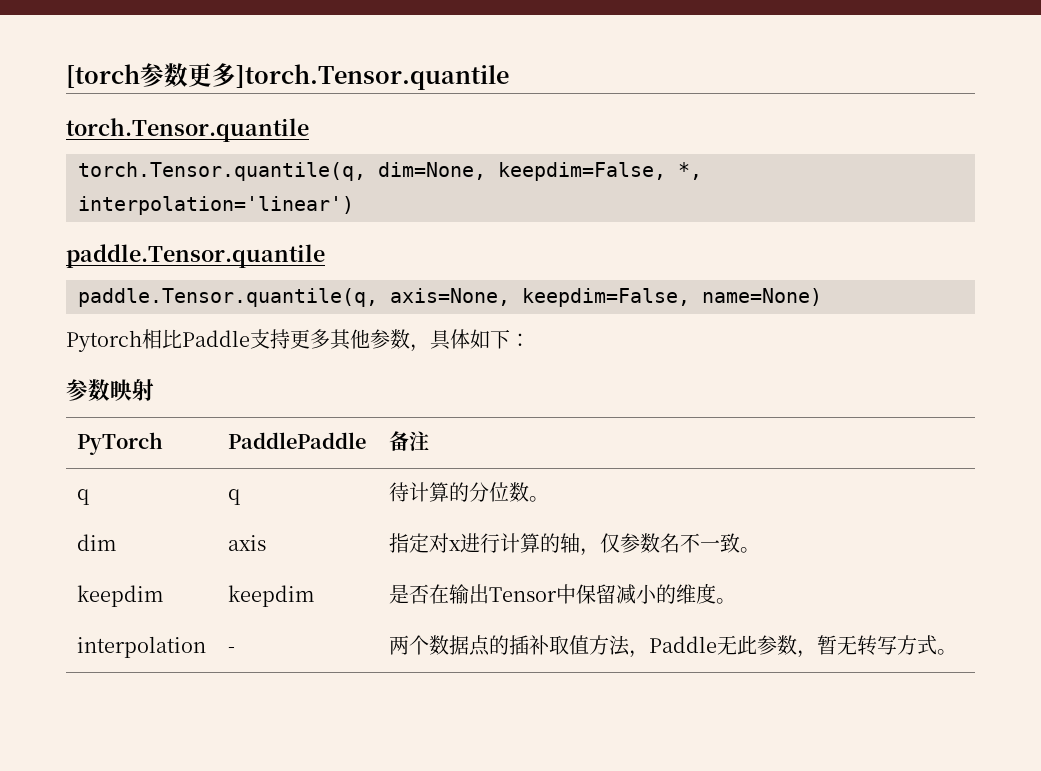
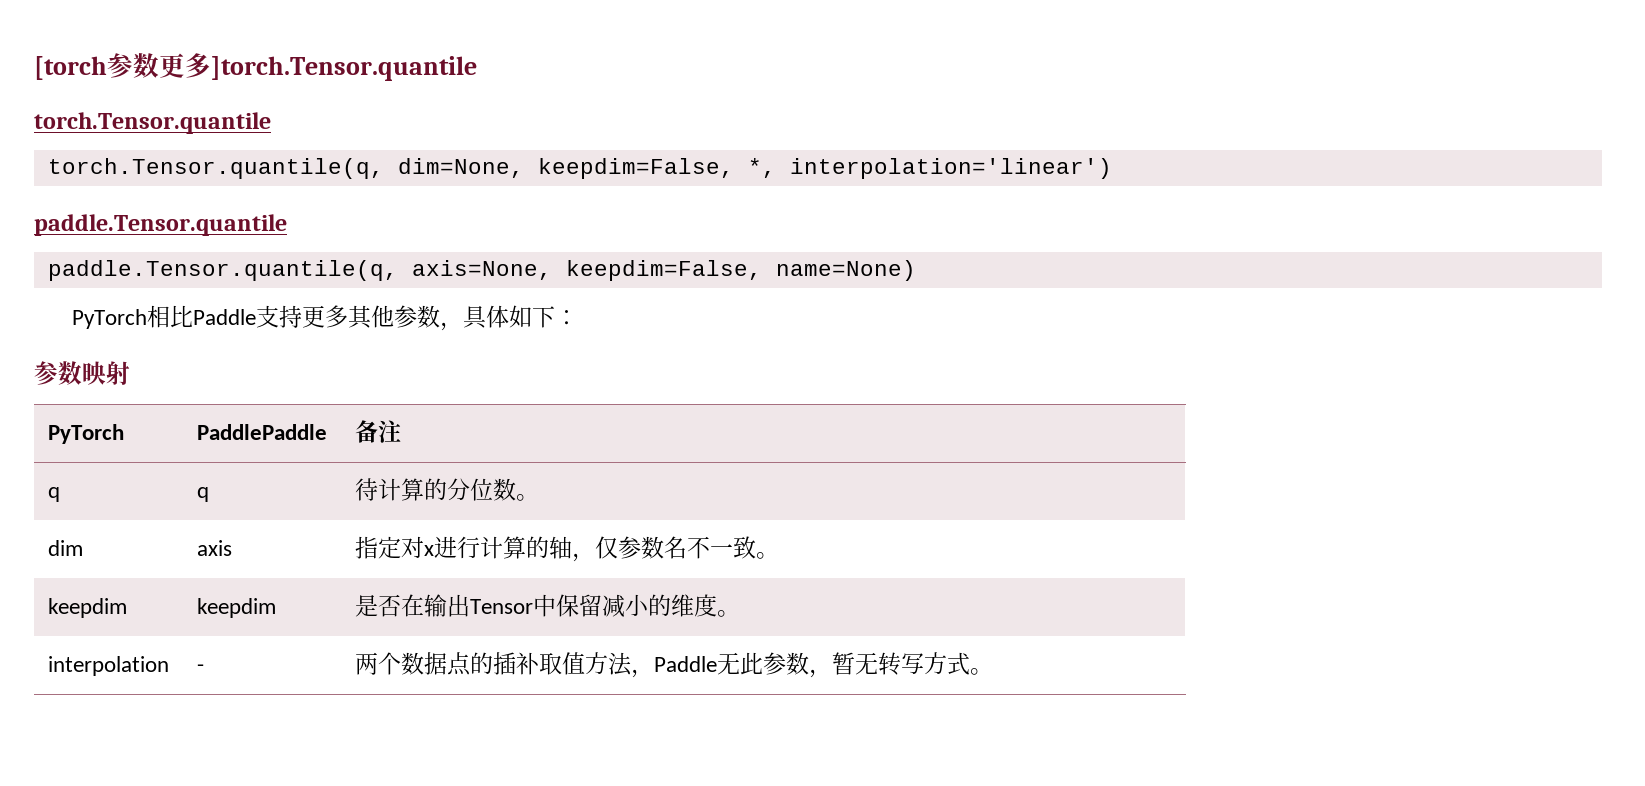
- Pytorch相比Paddle支持更多其他参数，具体如下：
+ PyTorch相比Paddle支持更多其他参数，具体如下：

